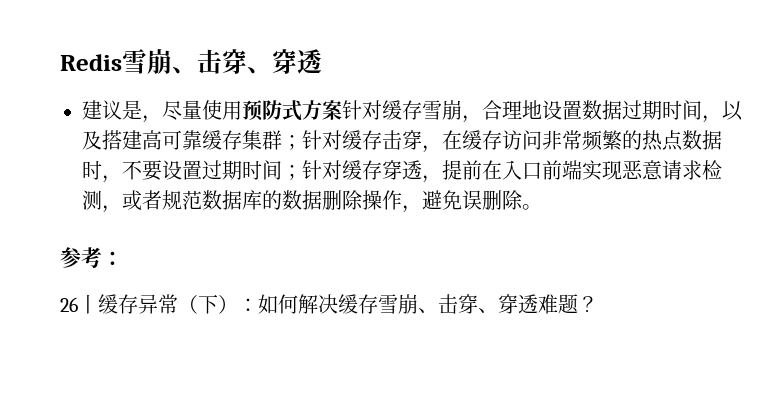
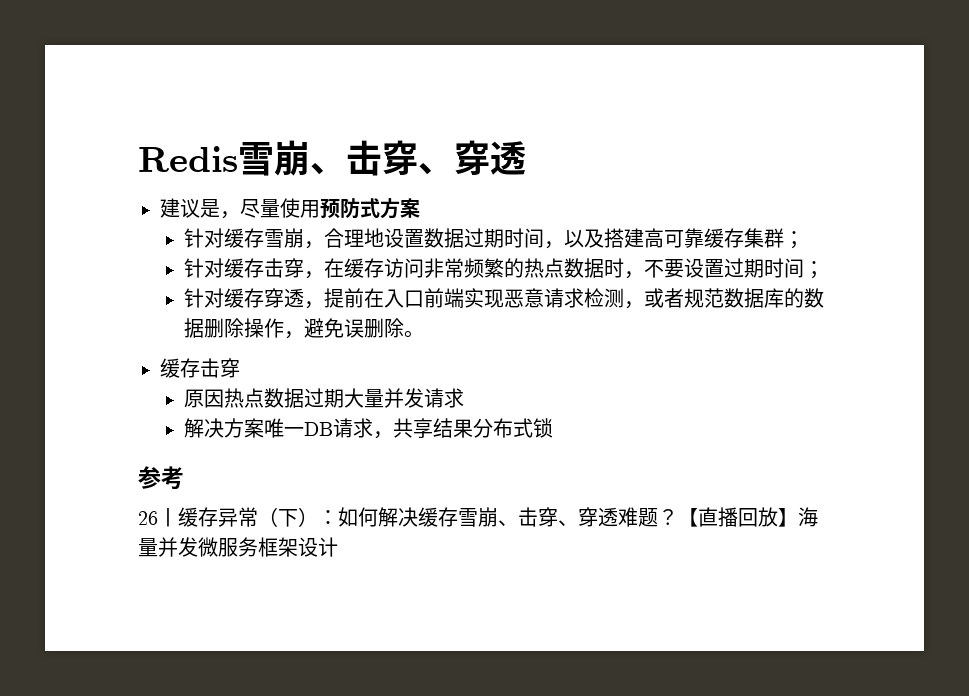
- 建议是，尽量使用预防式方案针对缓存雪崩，合理地设置数据过期时间，以及搭建高可靠缓存集群；针对缓存击穿，在缓存访问非常频繁的热点数据时，不要设置过期时间；针对缓存穿透，提前在入口前端实现恶意请求检测，或者规范数据库的数据删除操作，避免误删除。
+ 建议是，尽量使用预防式方案
+ 针对缓存雪崩，合理地设置数据过期时间，以及搭建高可靠缓存集群；
+ 针对缓存击穿，在缓存访问非常频繁的热点数据时，不要设置过期时间；
+ 针对缓存穿透，提前在入口前端实现恶意请求检测，或者规范数据库的数据删除操作，避免误删除。
+ 缓存击穿
+ 原因热点数据过期大量并发请求
+ 解决方案唯一DB请求，共享结果分布式锁
- 参考：
+ 参考
+ 【直播回放】海量并发微服务框架设计

